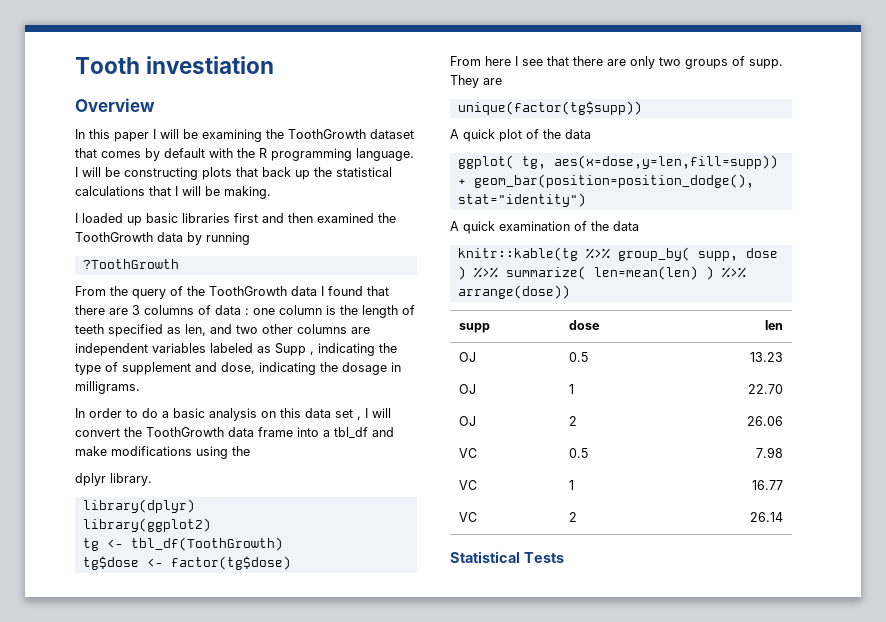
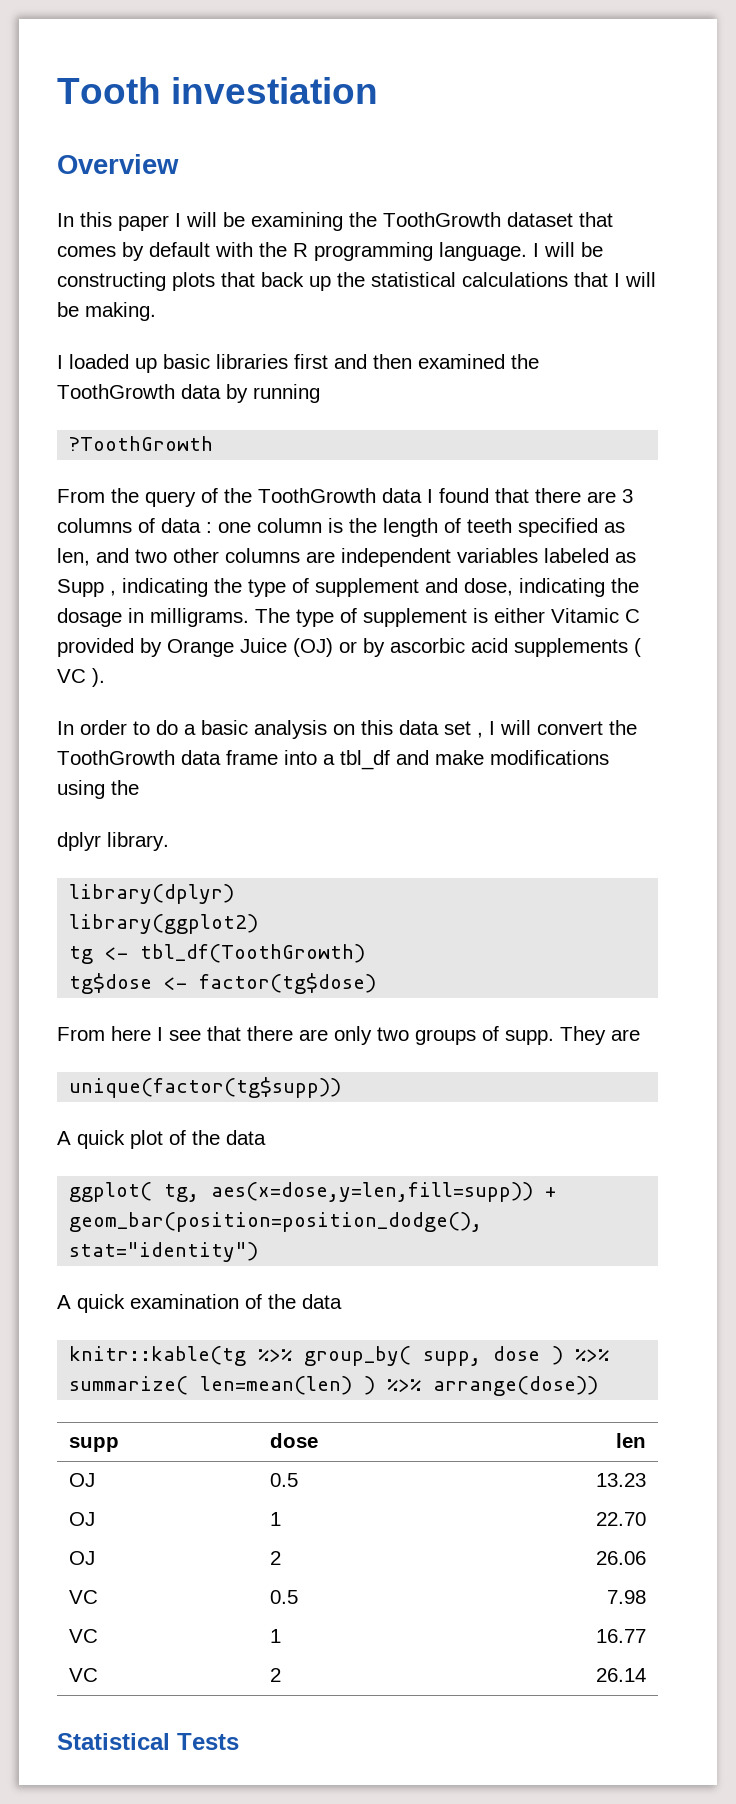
+ The type of supplement is either Vitamic C provided by Orange Juice (OJ) or by ascorbic acid supplements ( VC ).

